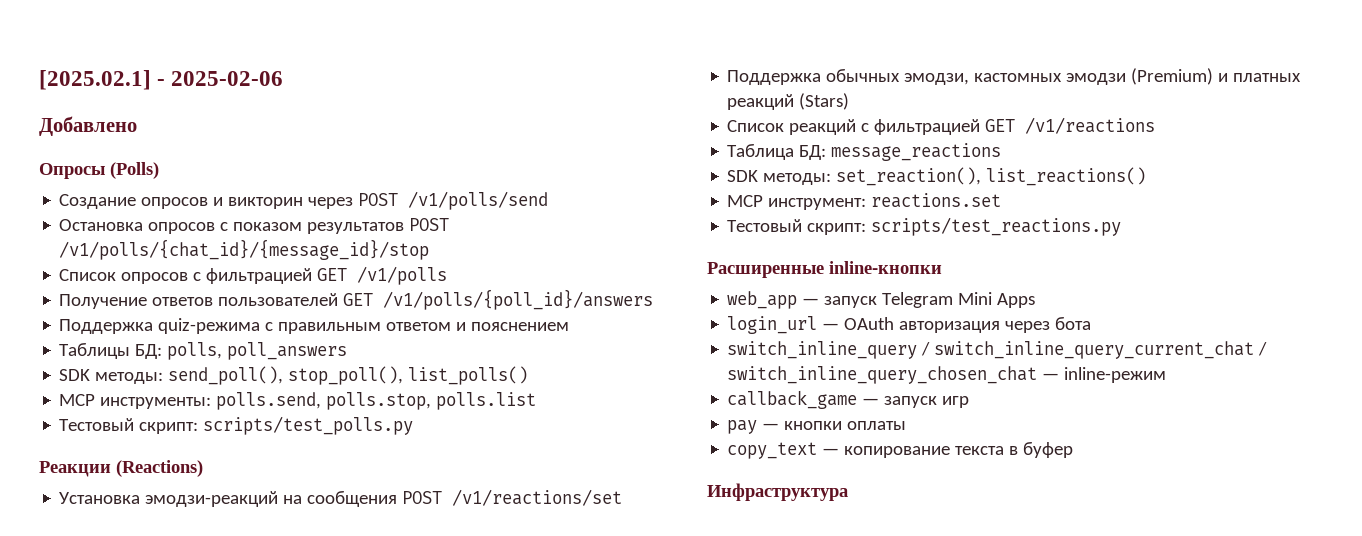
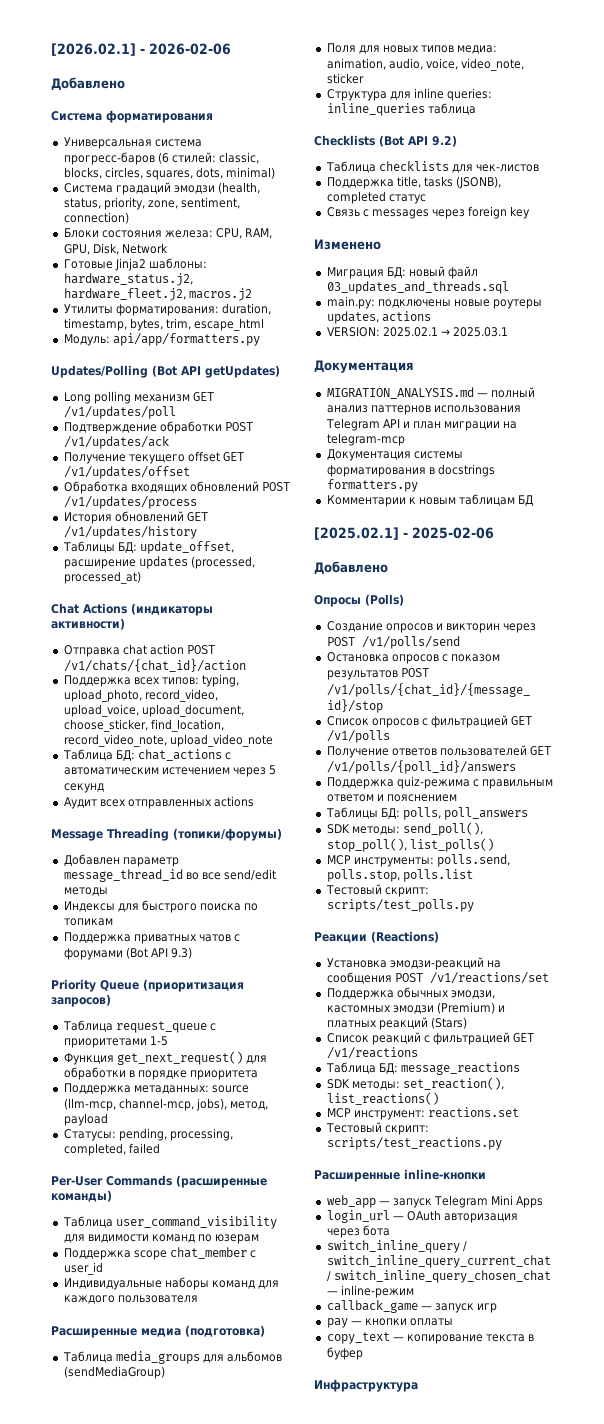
+ [2026.02.1] - 2026-02-06
+ Добавлено
+ Система форматирования
+ Универсальная система прогресс-баров (6 стилей: classic, blocks, circles, squares, dots, minimal)
+ Система градаций эмодзи (health, status, priority, zone, sentiment, connection)
+ Блоки состояния железа: CPU, RAM, GPU, Disk, Network
+ Готовые Jinja2 шаблоны: hardware_status.j2, hardware_fleet.j2, macros.j2
+ Утилиты форматирования: duration, timestamp, bytes, trim, escape_html
+ Модуль: api/app/formatters.py
+ Updates/Polling (Bot API getUpdates)
+ Long polling механизм GET /v1/updates/poll
+ Подтверждение обработки POST /v1/updates/ack
+ Получение текущего offset GET /v1/updates/offset
+ Обработка входящих обновлений POST /v1/updates/process
+ История обновлений GET /v1/updates/history
+ Таблицы БД: update_offset, расширение updates (processed, processed_at)
+ Chat Actions (индикаторы активности)
+ Отправка chat action POST /v1/chats/{chat_id}/action
+ Поддержка всех типов: typing, upload_photo, record_video, upload_voice, upload_document, choose_sticker, find_location, record_video_note, upload_video_note
+ Таблица БД: chat_actions с автоматическим истечением через 5 секунд
+ Аудит всех отправленных actions
+ Message Threading (топики/форумы)
+ Добавлен параметр message_thread_id во все send/edit методы
+ Индексы для быстрого поиска по топикам
+ Поддержка приватных чатов с форумами (Bot API 9.3)
+ Priority Queue (приоритизация запросов)
+ Таблица request_queue с приоритетами 1-5
+ Функция get_next_request() для обработки в порядке приоритета
+ Поддержка метаданных: source (llm-mcp, channel-mcp, jobs), метод, payload
+ Статусы: pending, processing, completed, failed
+ Per-User Commands (расширенные команды)
+ Таблица user_command_visibility для видимости команд по юзерам
+ Поддержка scope chat_member с user_id
+ Индивидуальные наборы команд для каждого пользователя
+ Расширенные медиа (подготовка)
+ Таблица media_groups для альбомов (sendMediaGroup)
+ Поля для новых типов медиа: animation, audio, voice, video_note, sticker
+ Структура для inline queries: inline_queries таблица
+ Checklists (Bot API 9.2)
+ Таблица checklists для чек-листов
+ Поддержка title, tasks (JSONB), completed статус
+ Связь с messages через foreign key
+ Изменено
+ Миграция БД: новый файл 03_updates_and_threads.sql
+ main.py: подключены новые роутеры updates, actions
+ VERSION: 2025.02.1 → 2025.03.1
+ Документация
+ MIGRATION_ANALYSIS.md — полный анализ паттернов использования Telegram API и план миграции на telegram-mcp
+ Документация системы форматирования в docstrings formatters.py
+ Комментарии к новым таблицам БД

